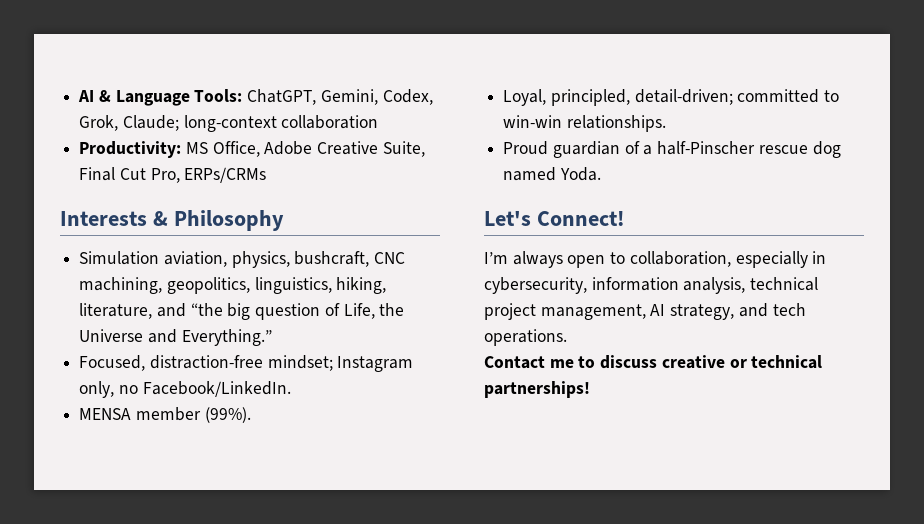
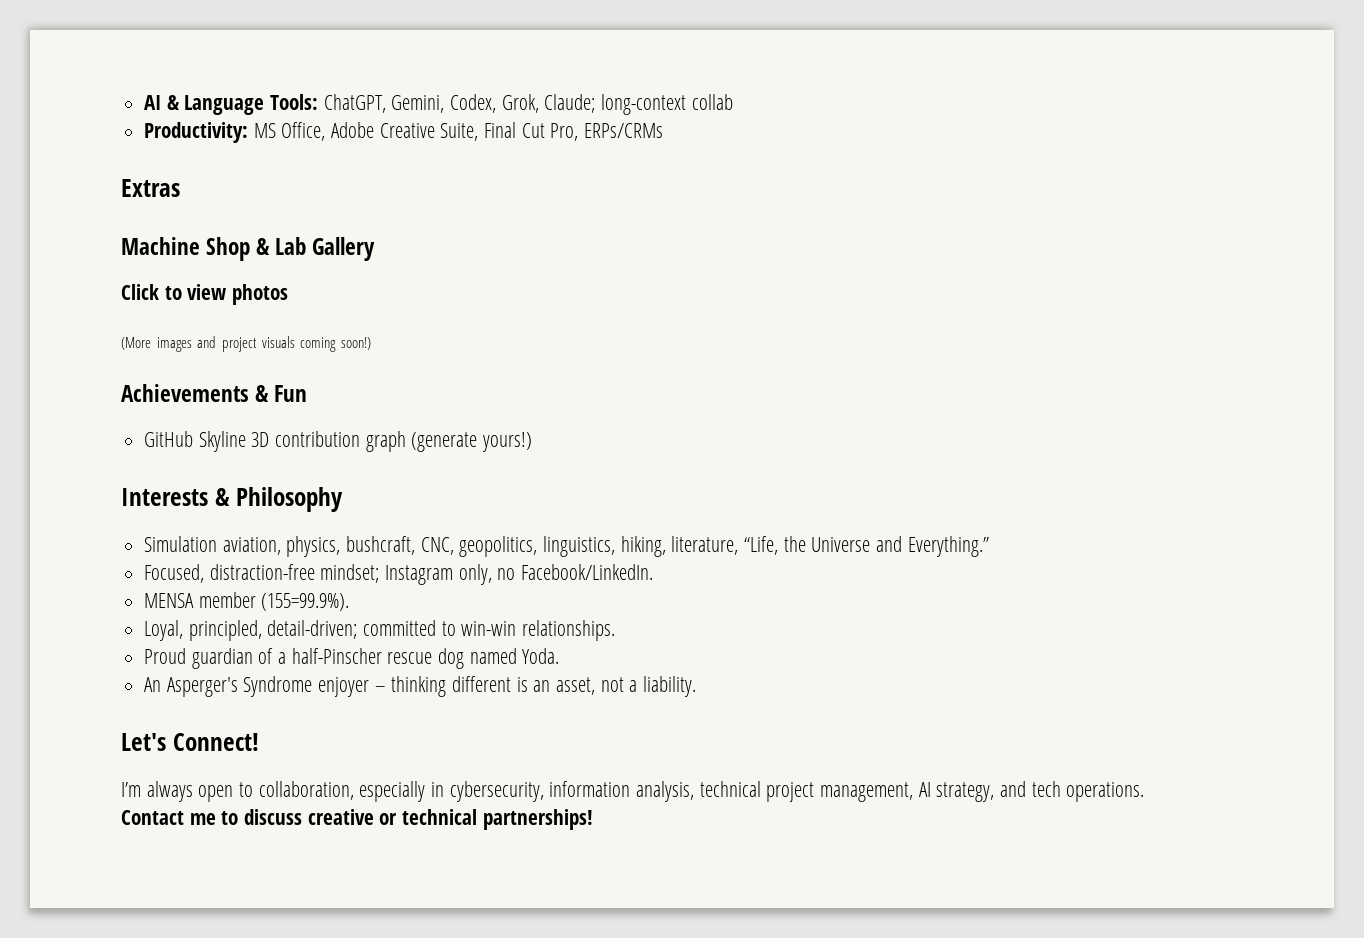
- AI & Language Tools: ChatGPT, Gemini, Codex, Grok, Claude; long-context collaboration
+ AI & Language Tools: ChatGPT, Gemini, Codex, Grok, Claude; long-context collab
+ Extras
+ Machine Shop & Lab Gallery
+ Click to view photos
+ (More images and project visuals coming soon!)
+ Achievements & Fun
+ GitHub Skyline 3D contribution graph (generate yours!)
- Simulation aviation, physics, bushcraft, CNC machining, geopolitics, linguistics, hiking, literature, and “the big question of Life, the Universe and Everything.”
+ Simulation aviation, physics, bushcraft, CNC, geopolitics, linguistics, hiking, literature, “Life, the Universe and Everything.”
- MENSA member (99%).
+ MENSA member (155=99.9%).
+ An Asperger's Syndrome enjoyer – thinking different is an asset, not a liability.

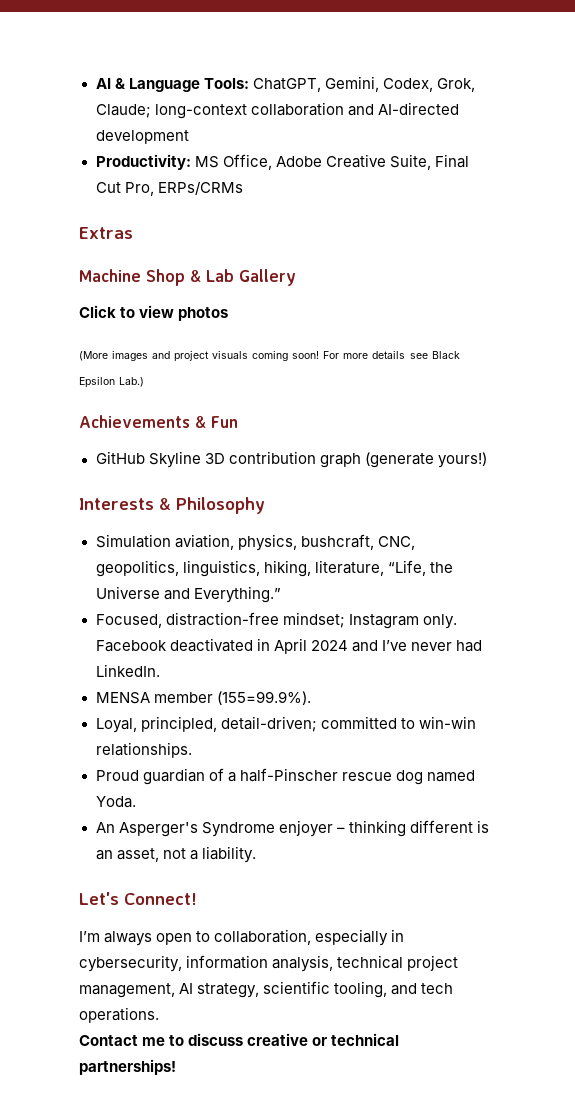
- AI & Language Tools: ChatGPT, Gemini, Codex, Grok, Claude; long-context collab
+ AI & Language Tools: ChatGPT, Gemini, Codex, Grok, Claude; long-context collaboration and AI-directed development
- (More images and project visuals coming soon!)
+ (More images and project visuals coming soon! For more details see Black Epsilon Lab.)
- Focused, distraction-free mindset; Instagram only, no Facebook/LinkedIn.
+ Focused, distraction-free mindset; Instagram only. Facebook deactivated in April 2024 and I’ve never had LinkedIn.
- I’m always open to collaboration, especially in cybersecurity, information analysis, technical project management, AI strategy, and tech operations.
+ I’m always open to collaboration, especially in cybersecurity, information analysis, technical project management, AI strategy, scientific tooling, and tech operations.

